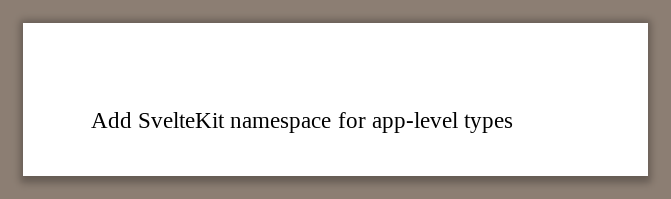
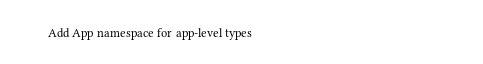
- Add SvelteKit namespace for app-level types
+ Add App namespace for app-level types

